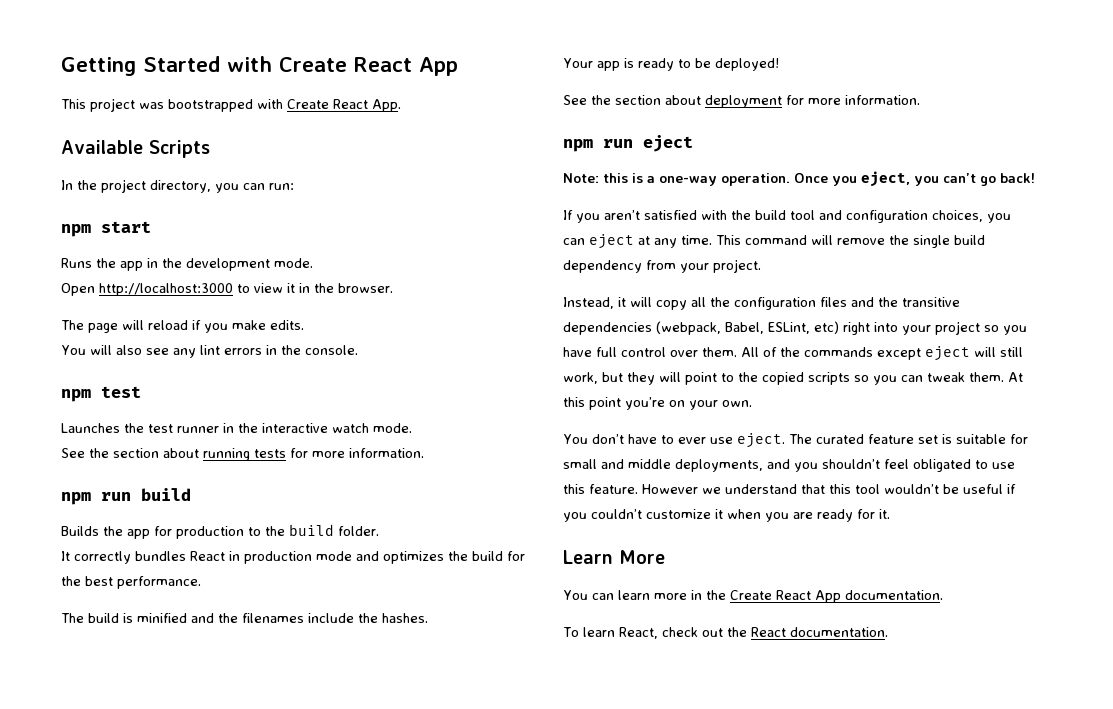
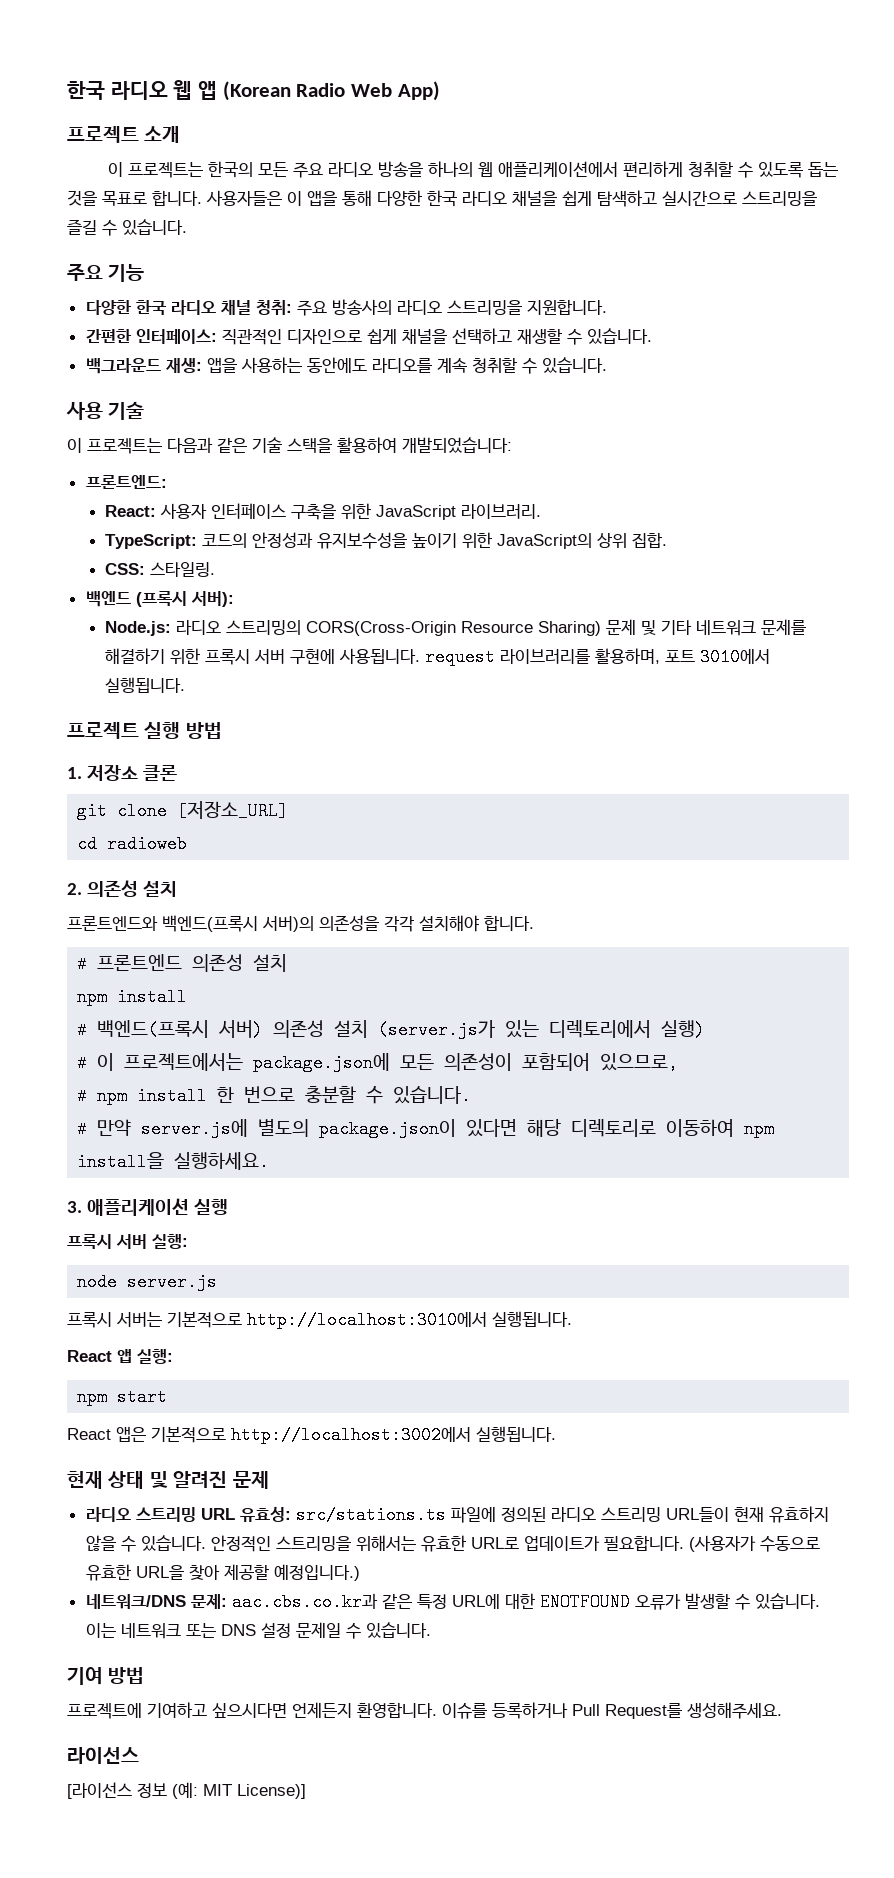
- Getting Started with Create React App
- This project was bootstrapped with Create React App.
- Available Scripts
- In the project directory, you can run:
+ 한국 라디오 웹 앱 (Korean Radio Web App)
+ 프로젝트 소개
+ 이 프로젝트는 한국의 모든 주요 라디오 방송을 하나의 웹 애플리케이션에서 편리하게 청취할 수 있도록 돕는 것을 목표로 합니다. 사용자들은 이 앱을 통해 다양한 한국 라디오 채널을 쉽게 탐색하고 실시간으로 스트리밍을 즐길 수 있습니다.
+ 주요 기능
+ 다양한 한국 라디오 채널 청취: 주요 방송사의 라디오 스트리밍을 지원합니다.
+ 간편한 인터페이스: 직관적인 디자인으로 쉽게 채널을 선택하고 재생할 수 있습니다.
+ 백그라운드 재생: 앱을 사용하는 동안에도 라디오를 계속 청취할 수 있습니다.
+ 사용 기술
+ 이 프로젝트는 다음과 같은 기술 스택을 활용하여 개발되었습니다:
+ 프론트엔드:
+ React: 사용자 인터페이스 구축을 위한 JavaScript 라이브러리.
+ TypeScript: 코드의 안정성과 유지보수성을 높이기 위한 JavaScript의 상위 집합.
+ CSS: 스타일링.
+ 백엔드 (프록시 서버):
+ Node.js: 라디오 스트리밍의 CORS(Cross-Origin Resource Sharing) 문제 및 기타 네트워크 문제를 해결하기 위한 프록시 서버 구현에 사용됩니다. request 라이브러리를 활용하며, 포트 3010에서 실행됩니다.
+ 프로젝트 실행 방법
+ 1. 저장소 클론
+ git clone [저장소_URL]
+ cd radioweb
+ 2. 의존성 설치
+ 프론트엔드와 백엔드(프록시 서버)의 의존성을 각각 설치해야 합니다.
+ # 프론트엔드 의존성 설치
+ npm install
+ # 백엔드(프록시 서버) 의존성 설치 (server.js가 있는 디렉토리에서 실행)
+ # 이 프로젝트에서는 package.json에 모든 의존성이 포함되어 있으므로,
+ # npm install 한 번으로 충분할 수 있습니다.
+ # 만약 server.js에 별도의 package.json이 있다면 해당 디렉토리로 이동하여 npm install을 실행하세요.
+ 3. 애플리케이션 실행
+ 프록시 서버 실행:
+ node server.js
+ 프록시 서버는 기본적으로 http://localhost:3010에서 실행됩니다.
+ React 앱 실행:
  npm start
- Runs the app in the development mode.
- Open http://localhost:3000 to view it in the browser.
- The page will reload if you make edits.
- You will also see any lint errors in the console.
- npm test
- Launches the test runner in the interactive watch mode.
- See the section about running tests for more information.
- npm run build
- Builds the app for production to the build folder.
- It correctly bundles React in production mode and optimizes the build for the best performance.
- The build is minified and the filenames include the hashes.
- Your app is ready to be deployed!
- See the section about deployment for more information.
- npm run eject
- Note: this is a one-way operation. Once you eject, you can’t go back!
- If you aren’t satisfied with the build tool and configuration choices, you can eject at any time. This command will remove the single build dependency from your project.
- Instead, it will copy all the configuration files and the transitive dependencies (webpack, Babel, ESLint, etc) right into your project so you have full control over them. All of the commands except eject will still work, but they will point to the copied scripts so you can tweak them. At this point you’re on your own.
- You don’t have to ever use eject. The curated feature set is suitable for small and middle deployments, and you shouldn’t feel obligated to use this feature. However we understand that this tool wouldn’t be useful if you couldn’t customize it when you are ready for it.
- Learn More
- You can learn more in the Create React App documentation.
- To learn React, check out the React documentation.
+ React 앱은 기본적으로 http://localhost:3002에서 실행됩니다.
+ 현재 상태 및 알려진 문제
+ 라디오 스트리밍 URL 유효성: src/stations.ts 파일에 정의된 라디오 스트리밍 URL들이 현재 유효하지 않을 수 있습니다. 안정적인 스트리밍을 위해서는 유효한 URL로 업데이트가 필요합니다. (사용자가 수동으로 유효한 URL을 찾아 제공할 예정입니다.)
+ 네트워크/DNS 문제: aac.cbs.co.kr과 같은 특정 URL에 대한 ENOTFOUND 오류가 발생할 수 있습니다. 이는 네트워크 또는 DNS 설정 문제일 수 있습니다.
+ 기여 방법
+ 프로젝트에 기여하고 싶으시다면 언제든지 환영합니다. 이슈를 등록하거나 Pull Request를 생성해주세요.
+ 라이선스
+ [라이선스 정보 (예: MIT License)]

